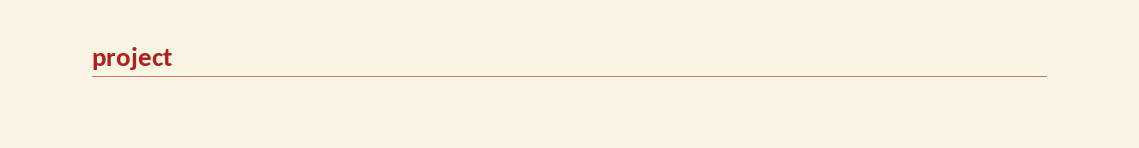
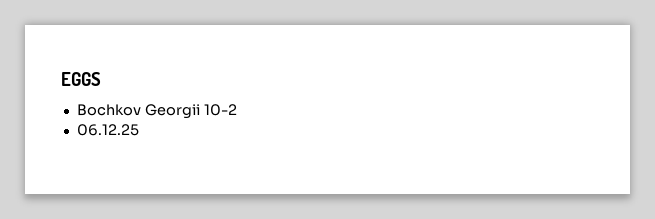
- project
+ EGGS
+ Bochkov Georgii 10-2
+ 06.12.25

